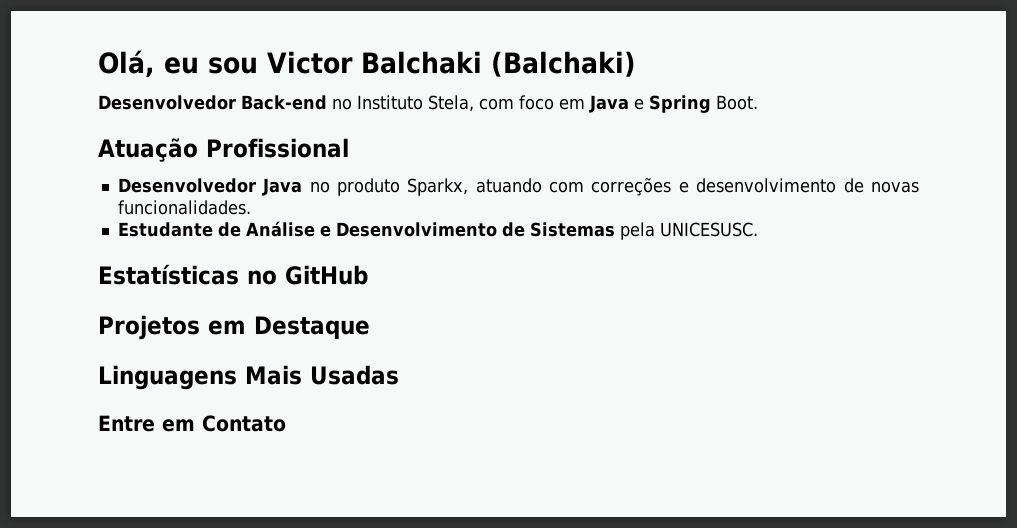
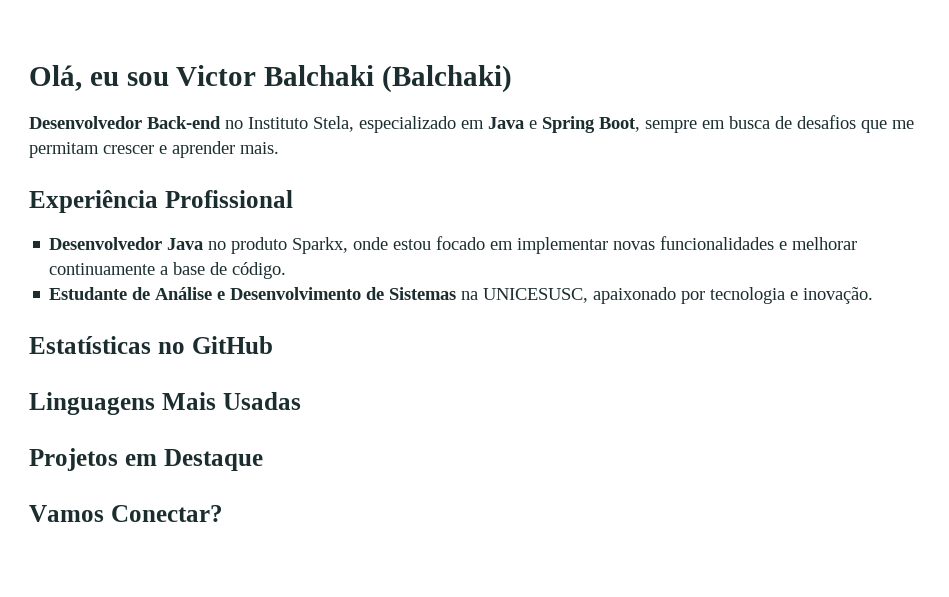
- Desenvolvedor Back-end no Instituto Stela, com foco em Java e Spring Boot.
- Atuação Profissional
+ Desenvolvedor Back-end no Instituto Stela, especializado em Java e Spring Boot, sempre em busca de desafios que me permitam crescer e aprender mais.
+ Experiência Profissional
- Desenvolvedor Java no produto Sparkx, atuando com correções e desenvolvimento de novas funcionalidades.
+ Desenvolvedor Java no produto Sparkx, onde estou focado em implementar novas funcionalidades e melhorar continuamente a base de código.
- Estudante de Análise e Desenvolvimento de Sistemas pela UNICESUSC.
+ Estudante de Análise e Desenvolvimento de Sistemas na UNICESUSC, apaixonado por tecnologia e inovação.
+ Linguagens Mais Usadas
- Linguagens Mais Usadas
- Entre em Contato
+ Vamos Conectar?

